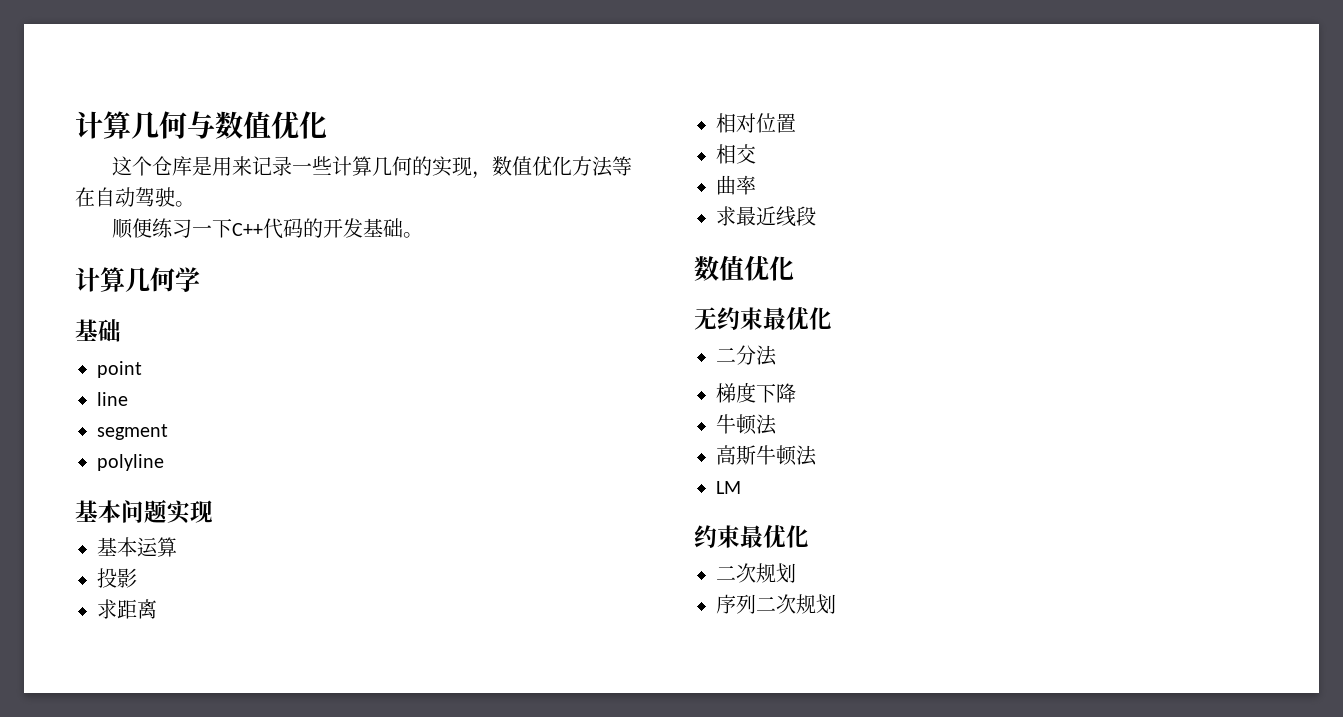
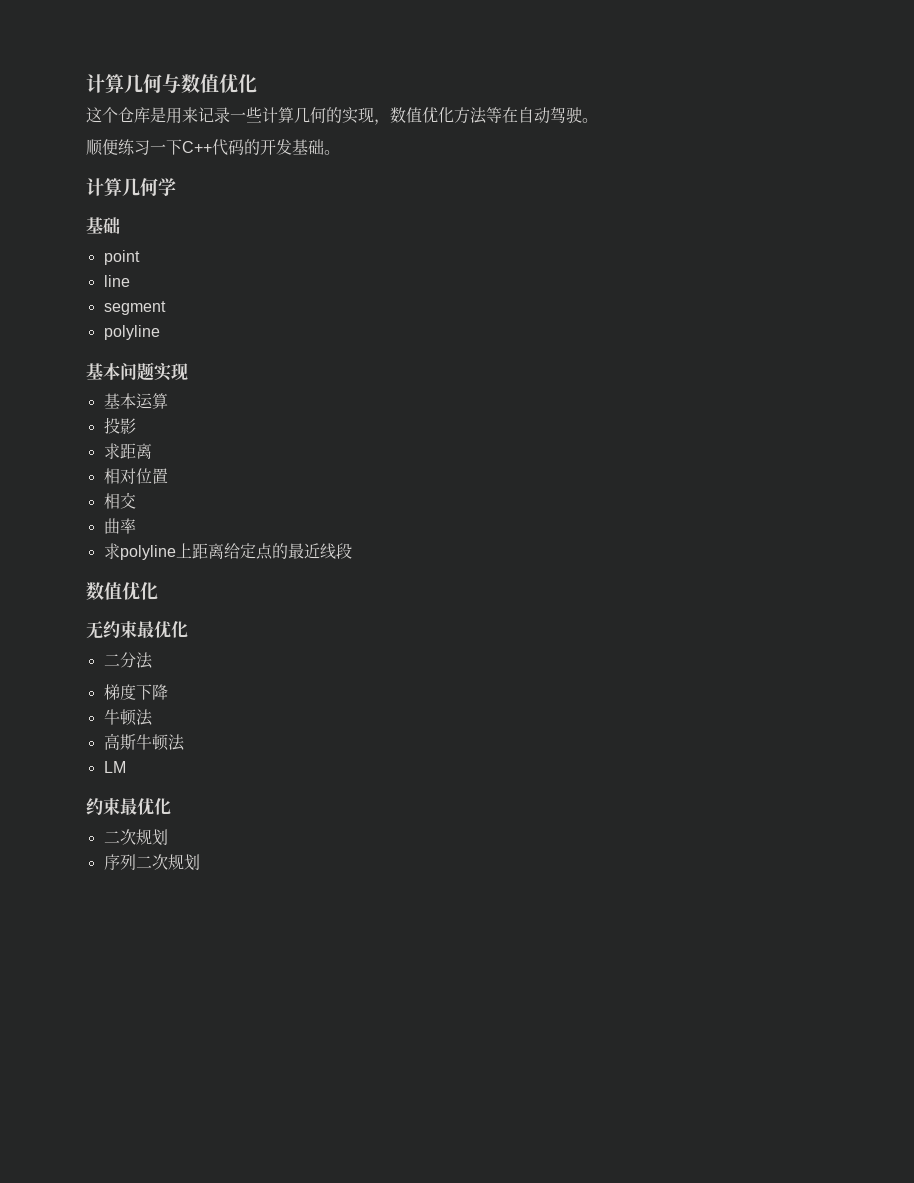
- 求最近线段
+ 求polyline上距离给定点的最近线段

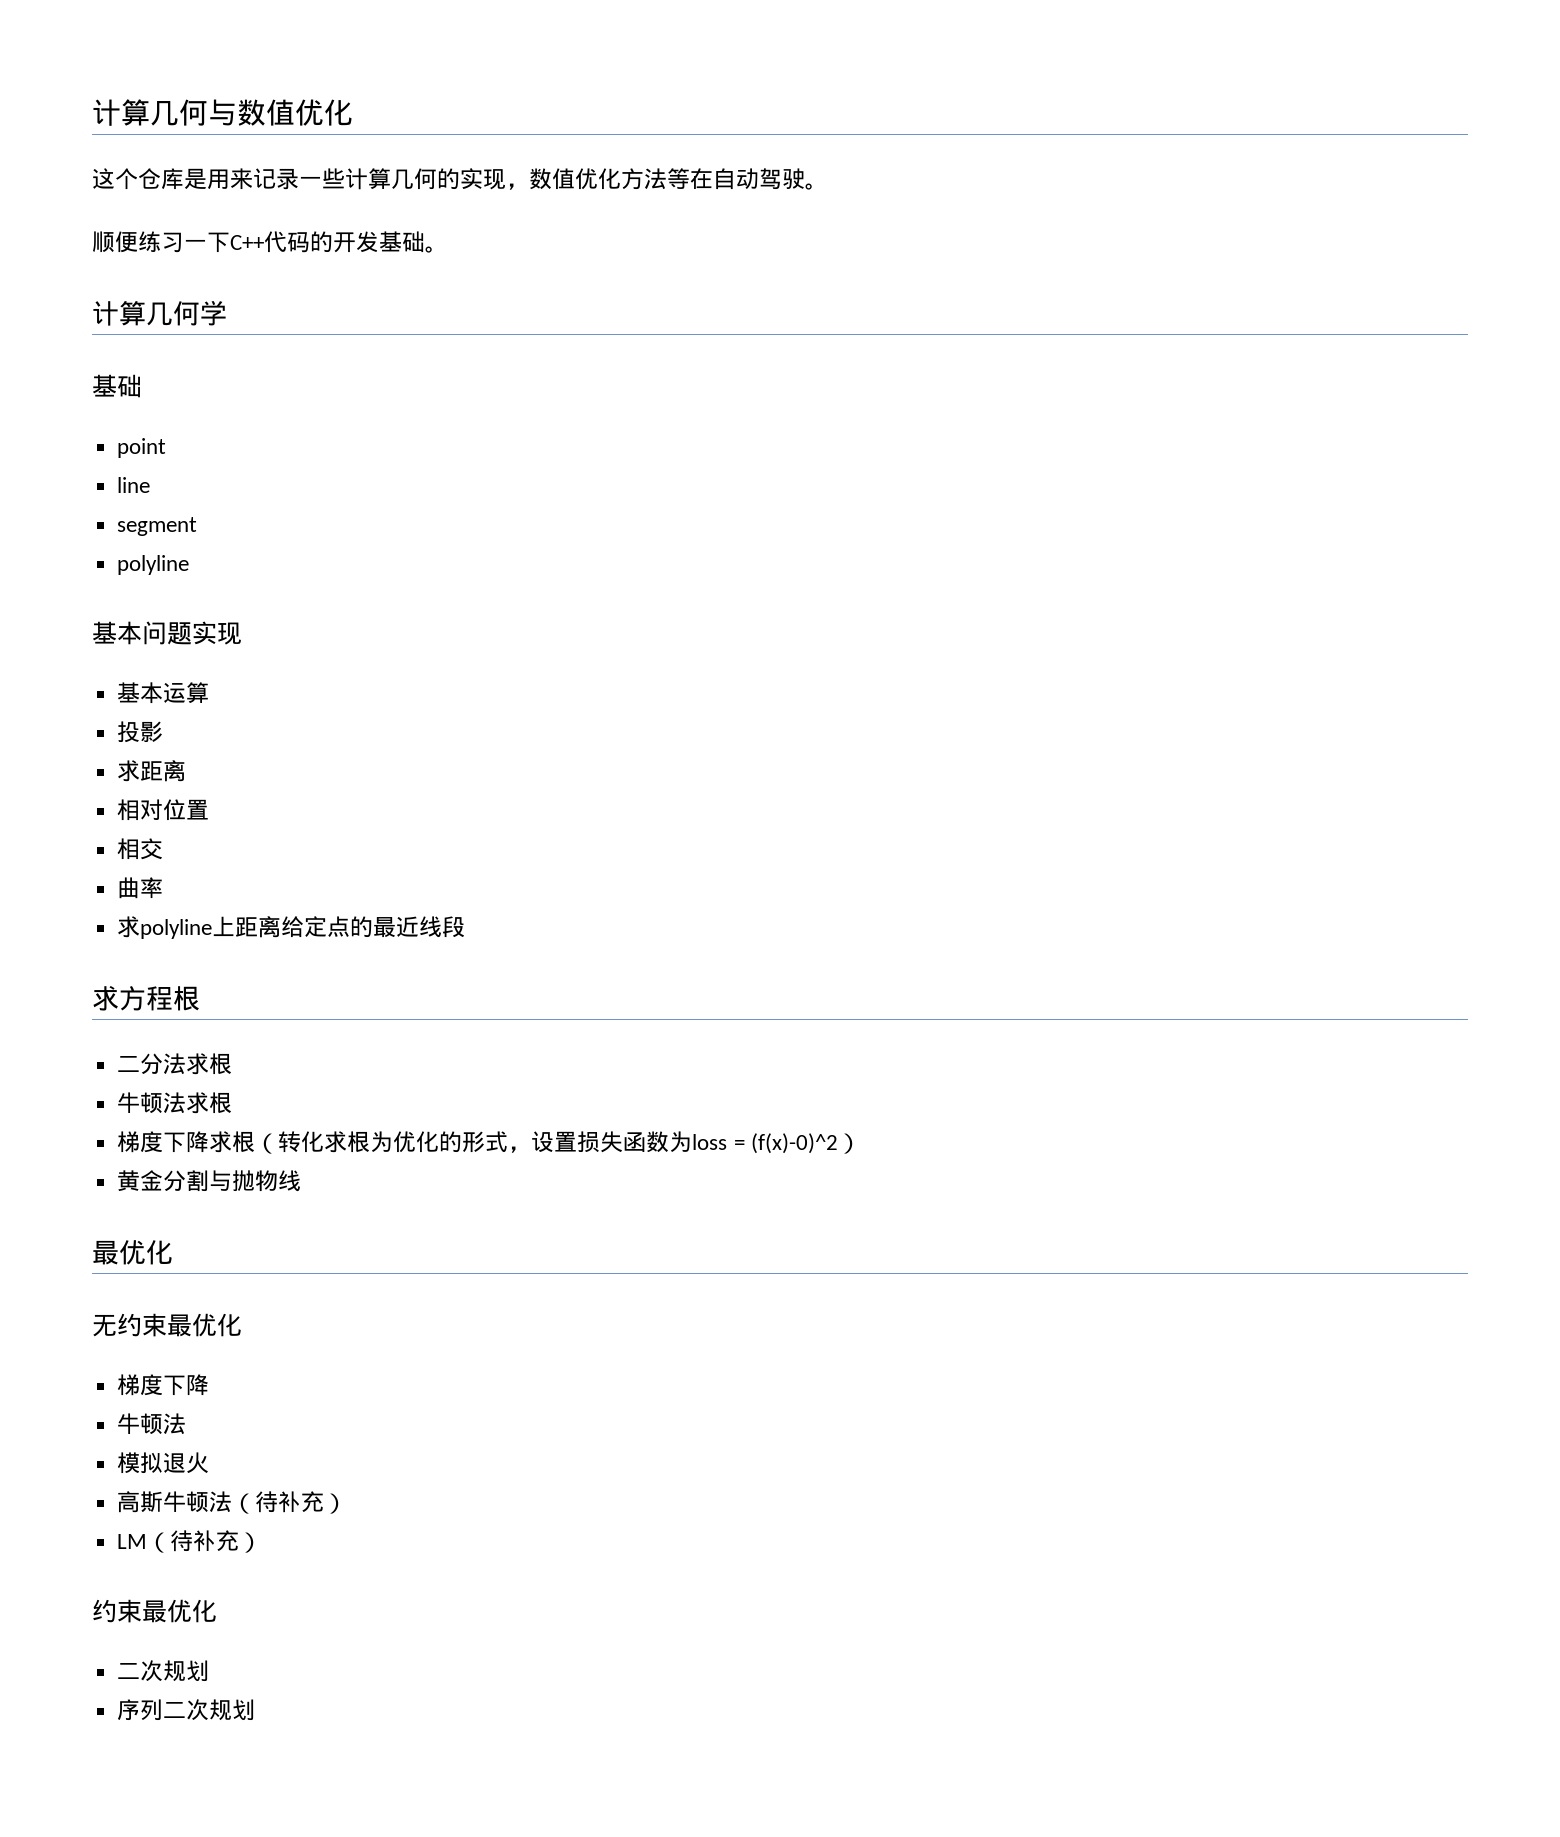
  求polyline上距离给定点的最近线段
- 数值优化
+ 求方程根
+ 二分法求根
+ 牛顿法求根
+ 梯度下降求根（转化求根为优化的形式，设置损失函数为loss = (f(x)-0)^2）
+ 黄金分割与抛物线
+ 最优化
- 二分法
+ 模拟退火
- 高斯牛顿法
+ 高斯牛顿法（待补充）
- LM
+ LM（待补充）

